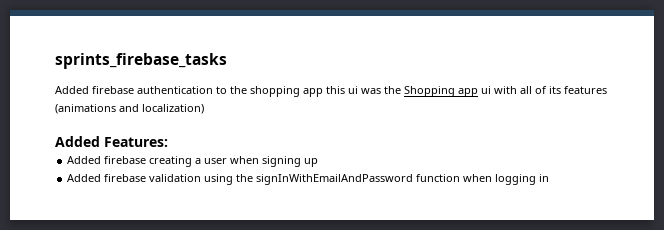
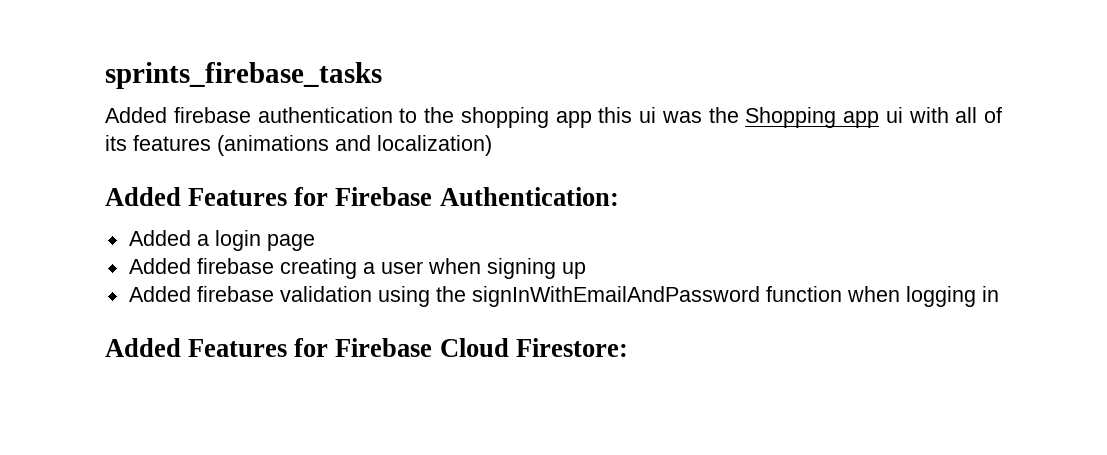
- Added Features:
+ Added Features for Firebase Authentication:
+ Added a login page
+ Added Features for Firebase Cloud Firestore:

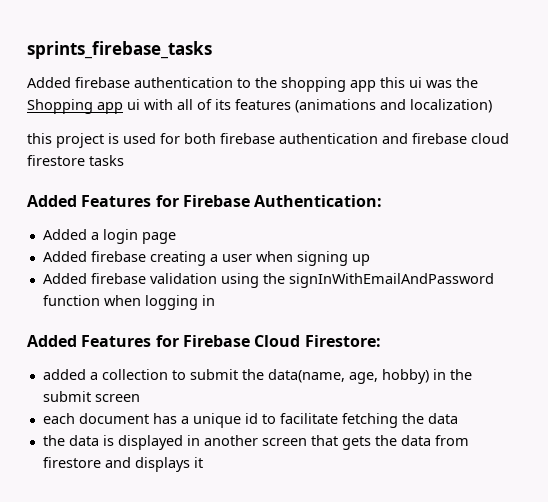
+ this project is used for both firebase authentication and firebase cloud firestore tasks
+ added a collection to submit the data(name, age, hobby) in the submit screen
+ each document has a unique id to facilitate fetching the data
+ the data is displayed in another screen that gets the data from firestore and displays it

